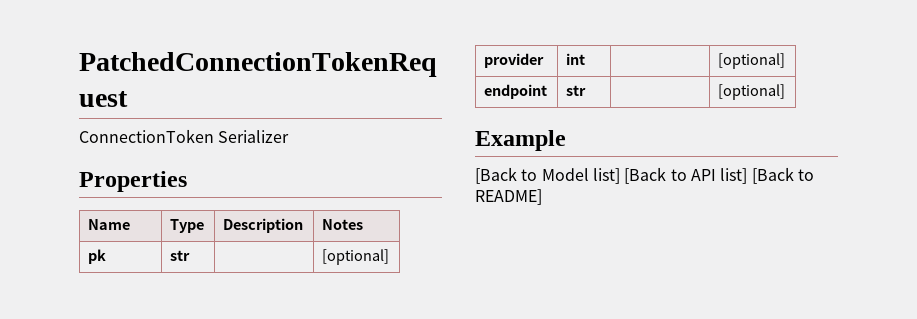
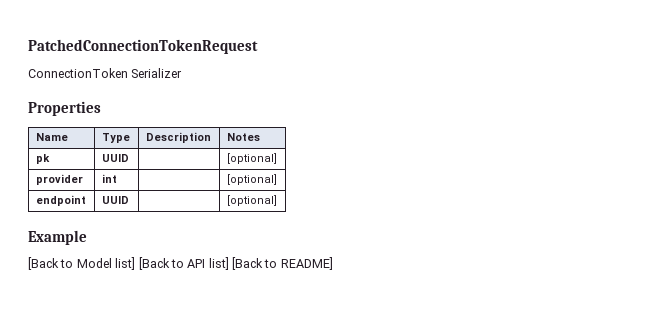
- pk | str | | [optional]
+ pk | UUID | | [optional]
- endpoint | str | | [optional]
+ endpoint | UUID | | [optional]

